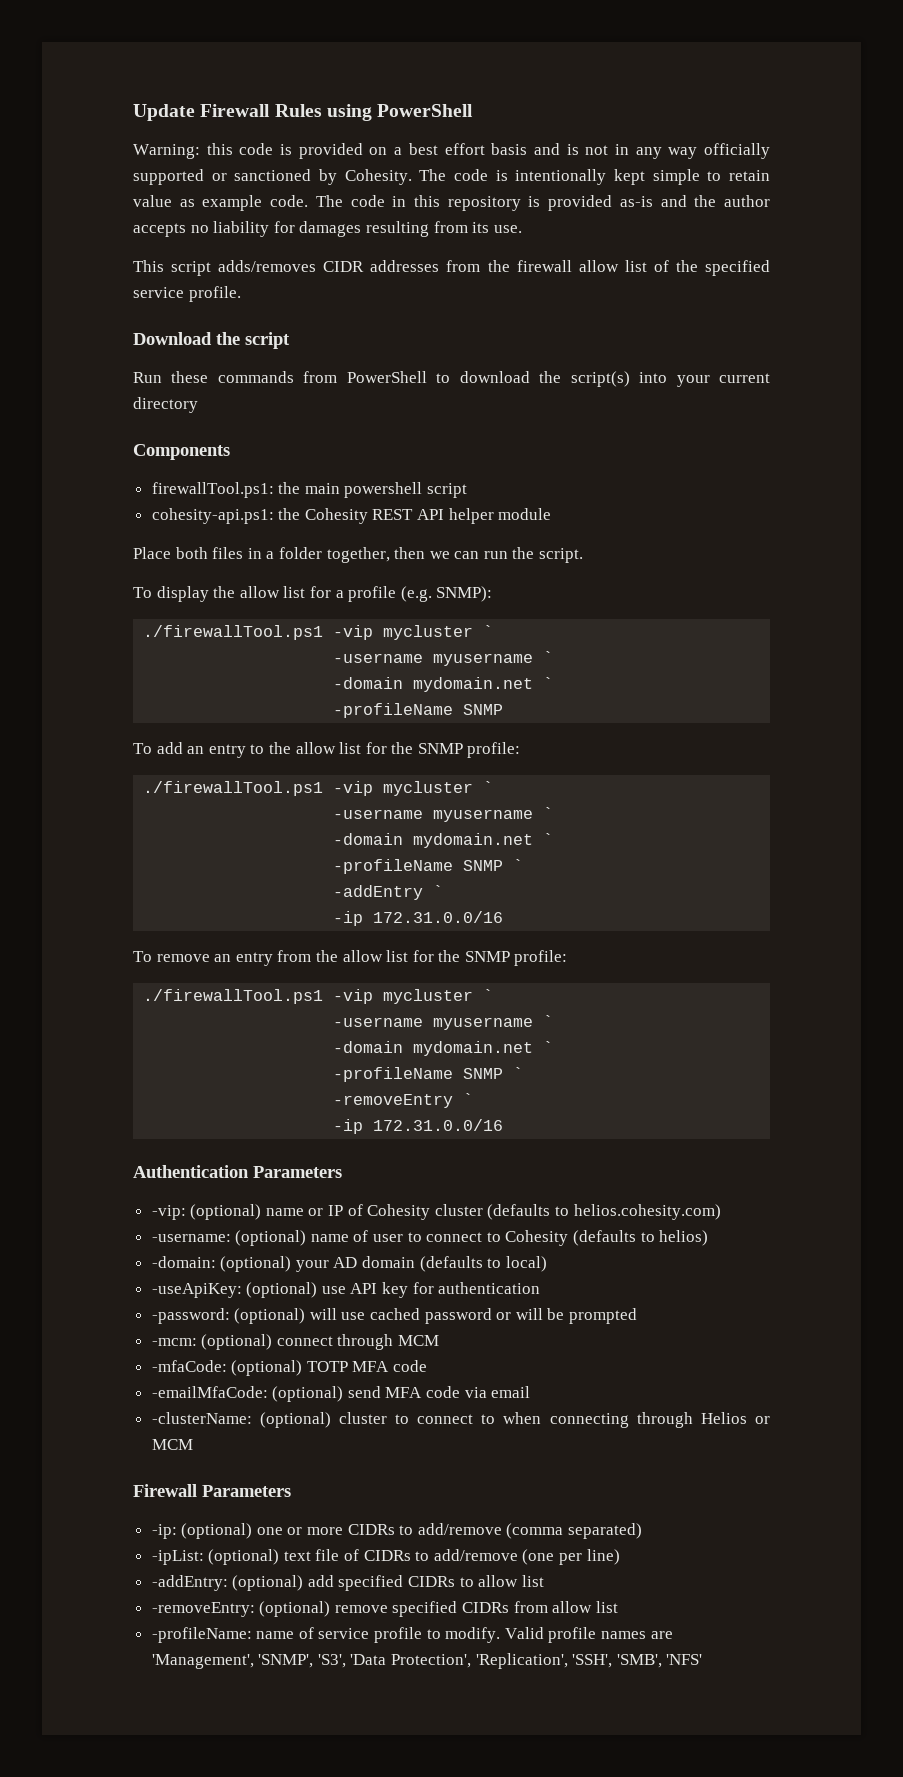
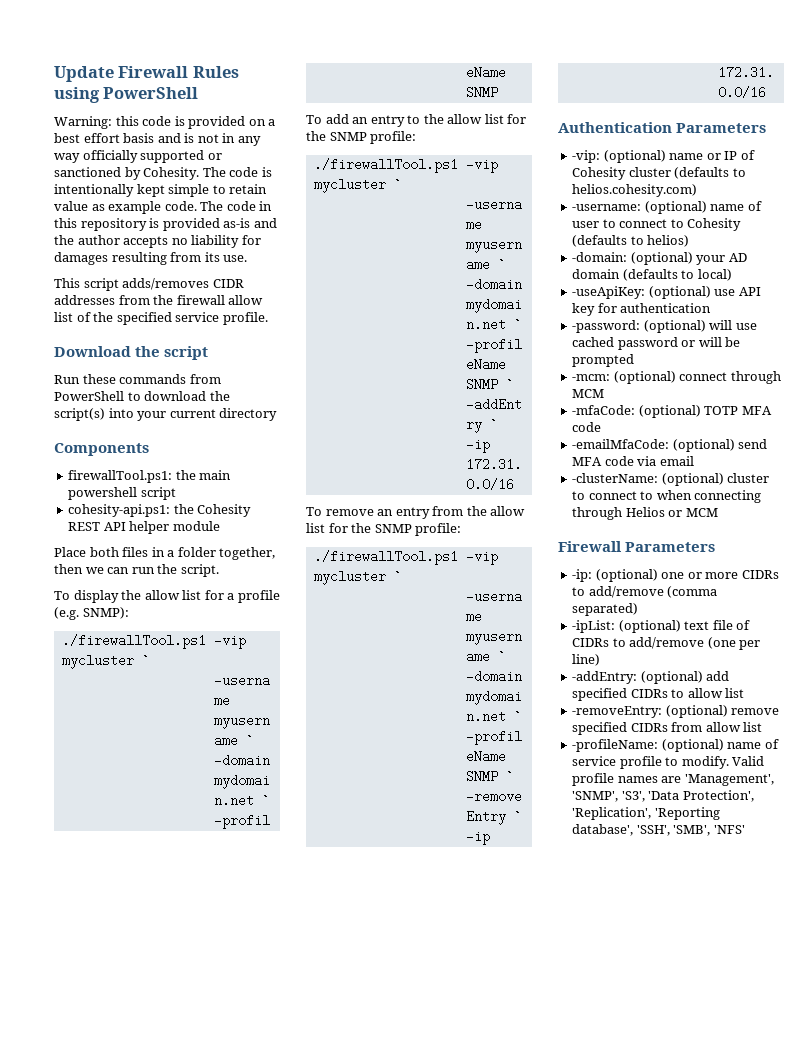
- -profileName: name of service profile to modify.
+ -profileName: (optional) name of service profile to modify.
- Valid profile names are 'Management', 'SNMP', 'S3', 'Data Protection', 'Replication', 'SSH', 'SMB', 'NFS'
+ Valid profile names are 'Management', 'SNMP', 'S3', 'Data Protection', 'Replication', 'Reporting database', 'SSH', 'SMB', 'NFS'

